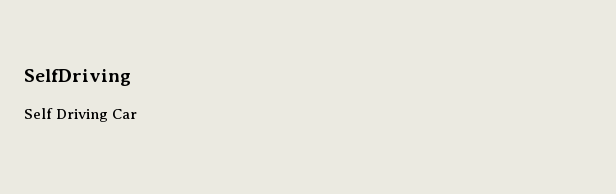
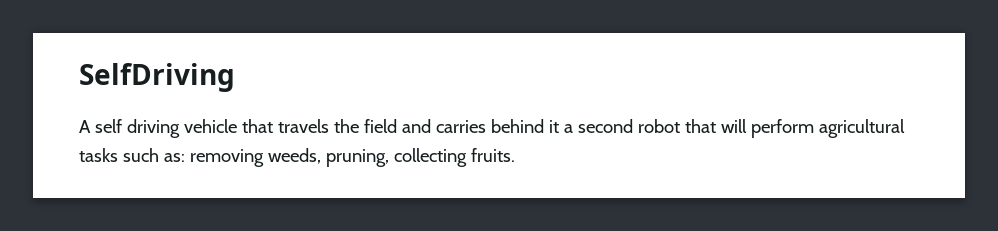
- Self Driving Car
+ A self driving vehicle that travels the field and carries behind it a second robot that will perform agricultural tasks such as: removing weeds, pruning, collecting fruits.

